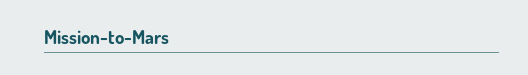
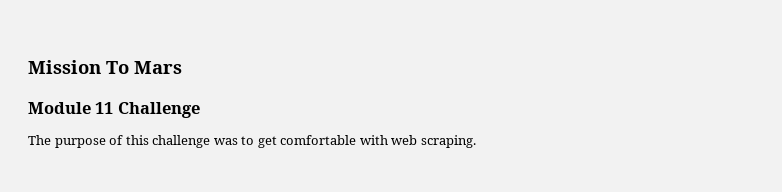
- Mission-to-Mars
+ Mission To Mars
+ Module 11 Challenge
+ The purpose of this challenge was to get comfortable with web scraping.

